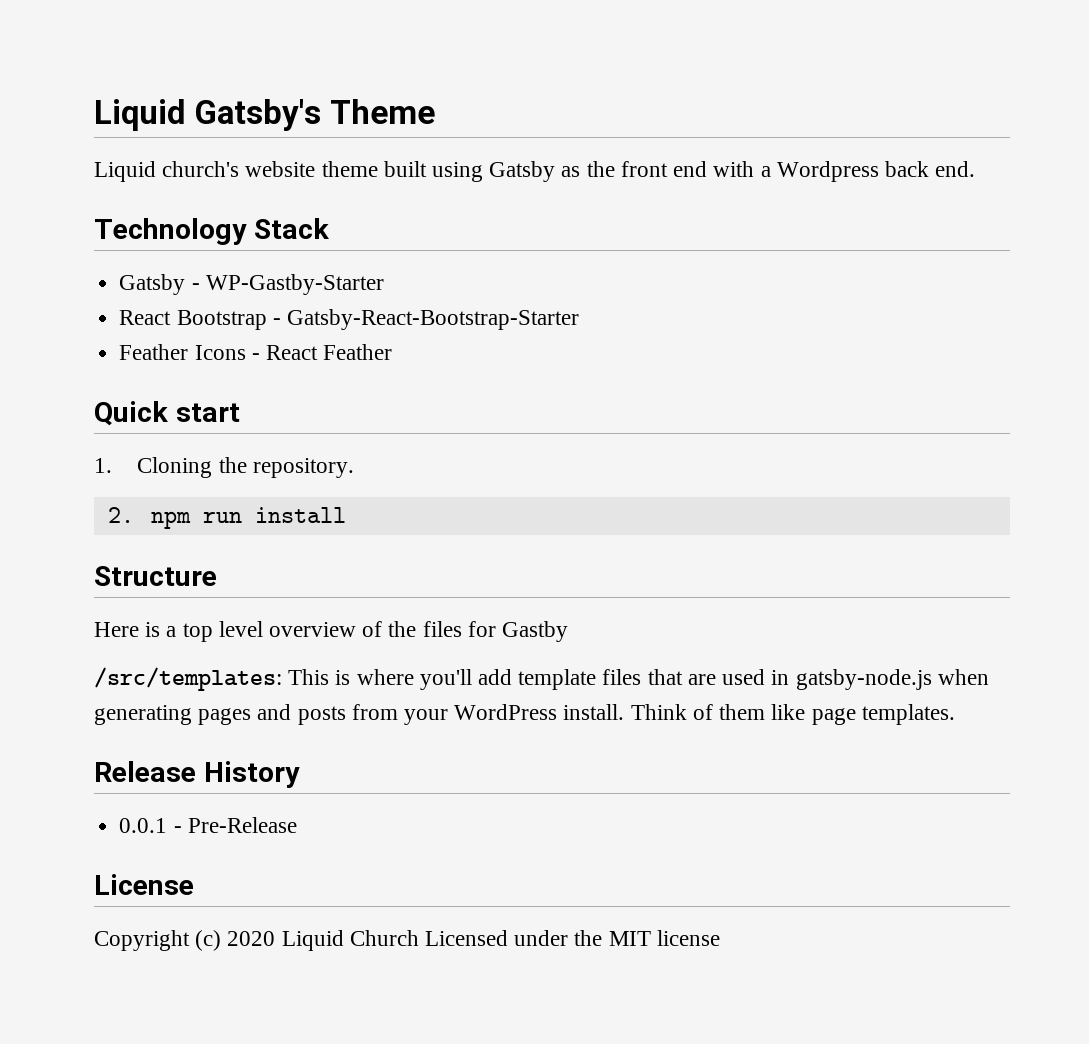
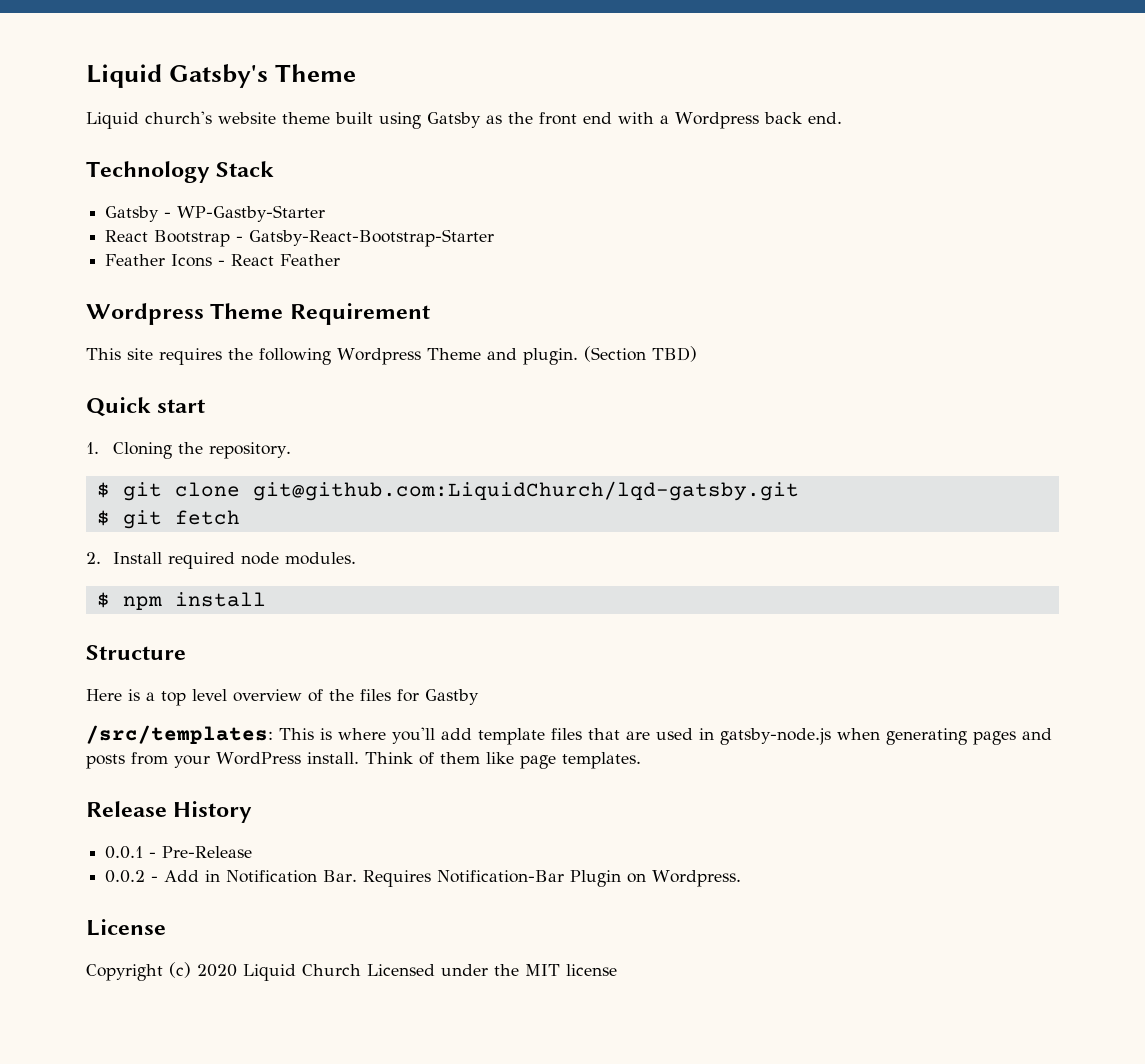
+ Wordpress Theme Requirement
+ This site requires the following Wordpress Theme and plugin. (Section TBD)
- 2. npm run install
+ $ git clone git@github.com:LiquidChurch/lqd-gatsby.git
+ $ git fetch
+ 2. Install required node modules.
+ $ npm install
+ 0.0.2 - Add in Notification Bar. Requires Notification-Bar Plugin on Wordpress.

